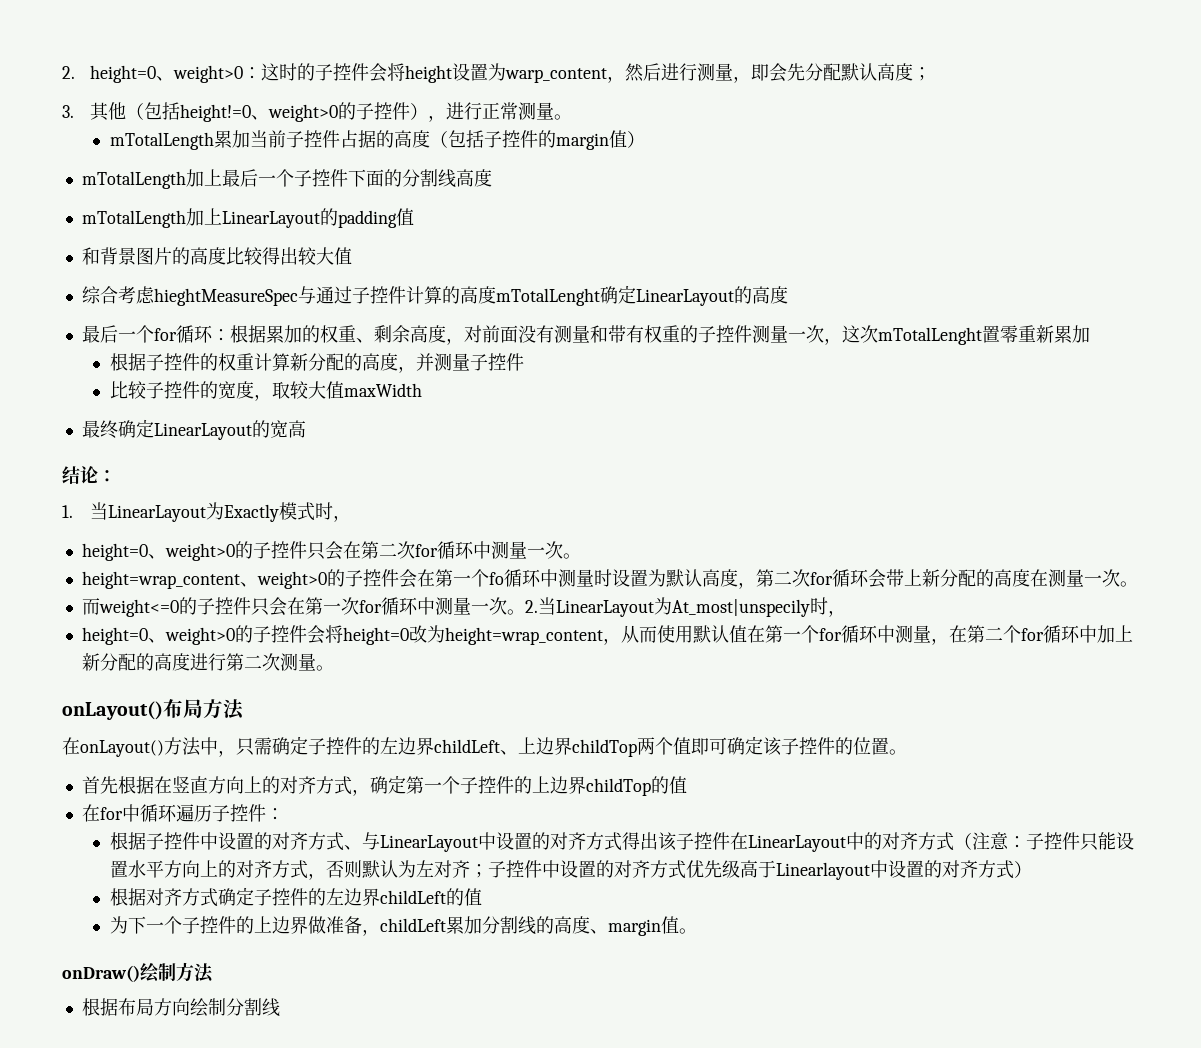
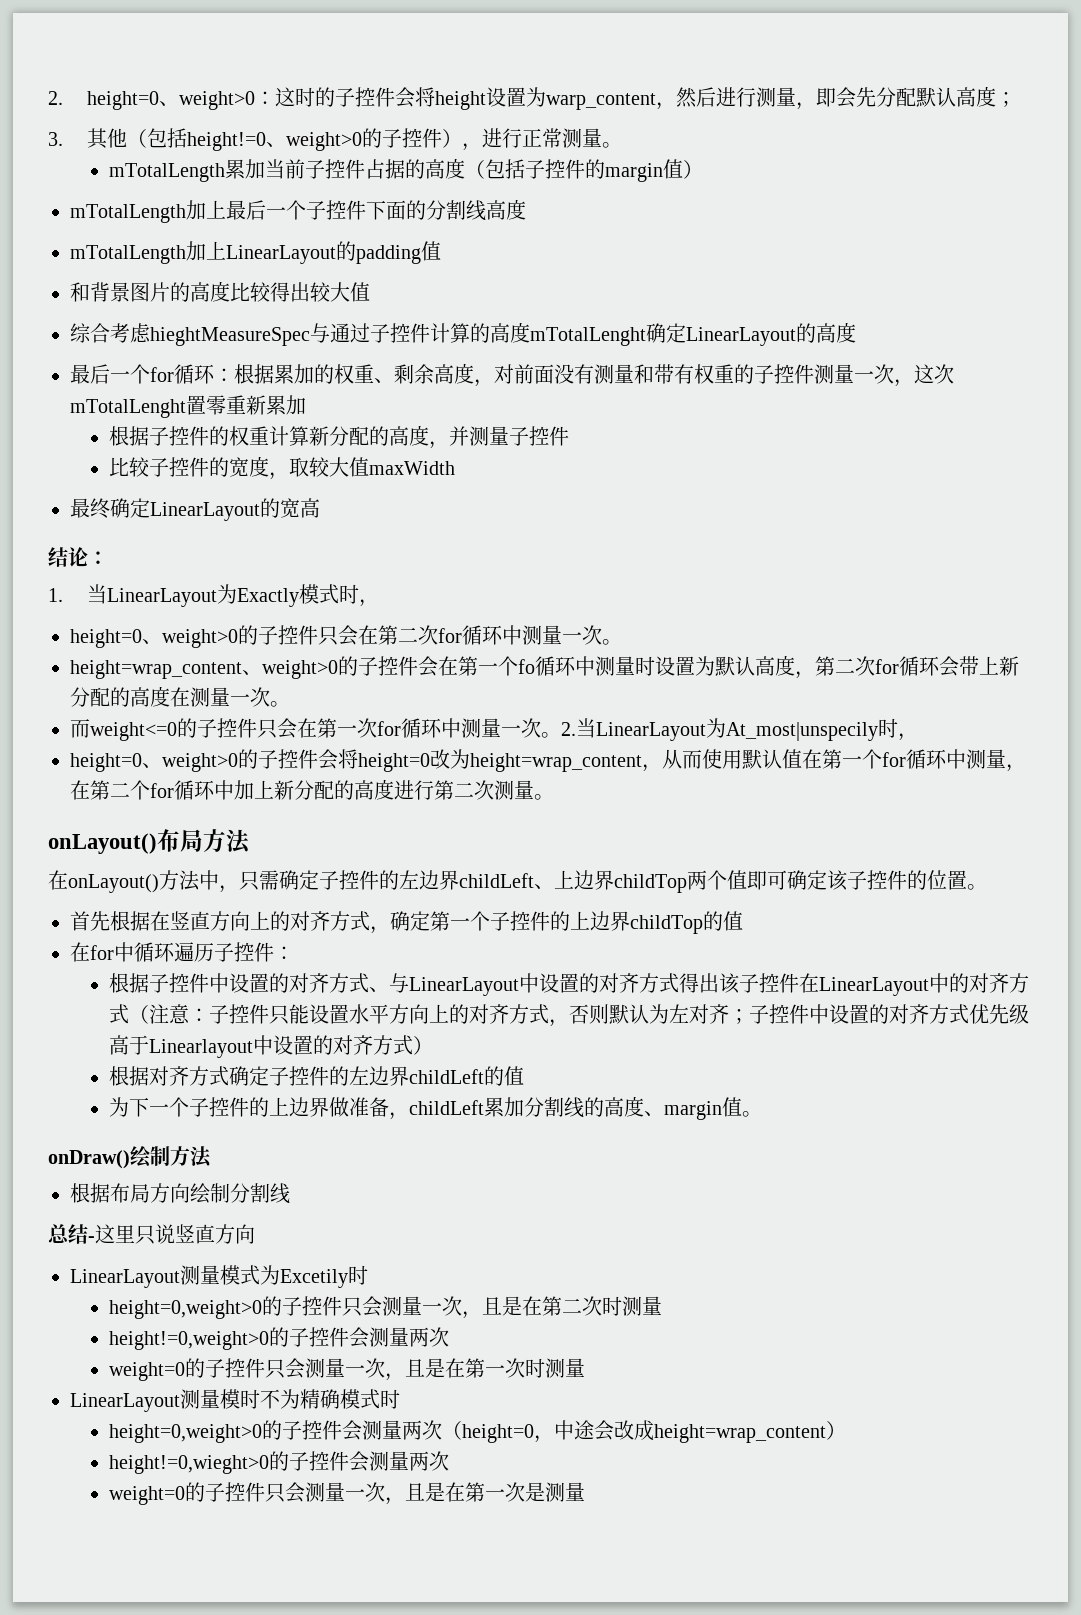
+ 总结-这里只说竖直方向
+ LinearLayout测量模式为Excetily时
+ height=0,weight>0的子控件只会测量一次，且是在第二次时测量
+ height!=0,weight>0的子控件会测量两次
+ weight=0的子控件只会测量一次，且是在第一次时测量
+ LinearLayout测量模时不为精确模式时
+ height=0,weight>0的子控件会测量两次（height=0，中途会改成height=wrap_content）
+ height!=0,wieght>0的子控件会测量两次
+ weight=0的子控件只会测量一次，且是在第一次是测量

